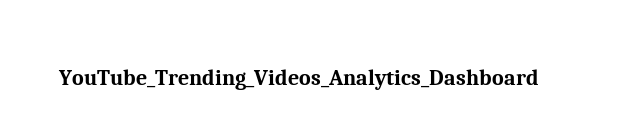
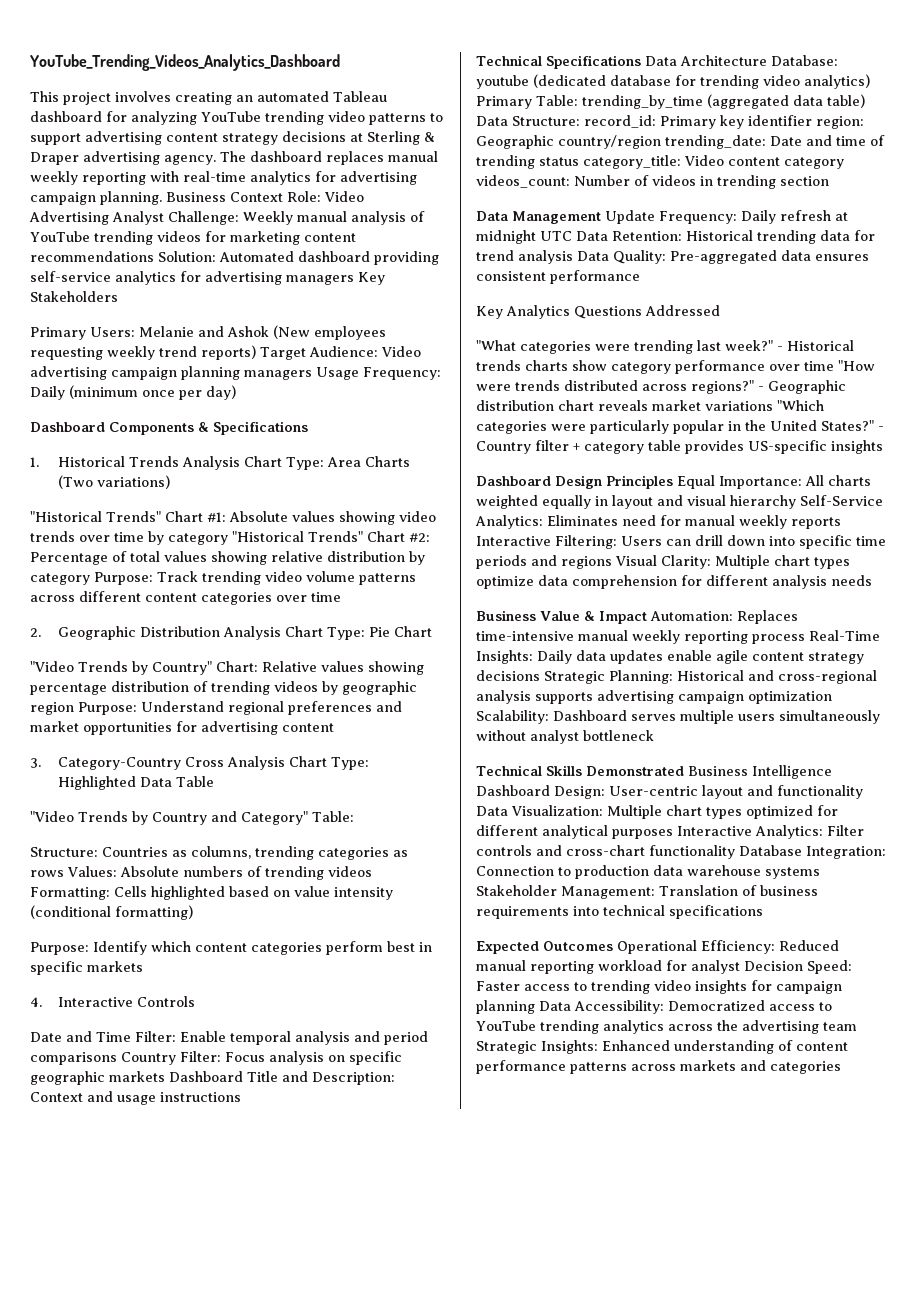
+ This project involves creating an automated Tableau dashboard for analyzing YouTube trending video patterns to support advertising content strategy decisions at Sterling & Draper advertising agency. The dashboard replaces manual weekly reporting with real-time analytics for advertising campaign planning. Business Context Role: Video Advertising Analyst Challenge: Weekly manual analysis of YouTube trending videos for marketing content recommendations Solution: Automated dashboard providing self-service analytics for advertising managers Key Stakeholders
+ Primary Users: Melanie and Ashok (New employees requesting weekly trend reports) Target Audience: Video advertising campaign planning managers Usage Frequency: Daily (minimum once per day)
+ Dashboard Components & Specifications
+ 1. Historical Trends Analysis Chart Type: Area Charts (Two variations)
+ "Historical Trends" Chart #1: Absolute values showing video trends over time by category "Historical Trends" Chart #2: Percentage of total values showing relative distribution by category Purpose: Track trending video volume patterns across different content categories over time
+ 2. Geographic Distribution Analysis Chart Type: Pie Chart
+ "Video Trends by Country" Chart: Relative values showing percentage distribution of trending videos by geographic region Purpose: Understand regional preferences and market opportunities for advertising content
+ 3. Category-Country Cross Analysis Chart Type: Highlighted Data Table
+ "Video Trends by Country and Category" Table:
+ Structure: Countries as columns, trending categories as rows Values: Absolute numbers of trending videos Formatting: Cells highlighted based on value intensity (conditional formatting)
+ Purpose: Identify which content categories perform best in specific markets
+ 4. Interactive Controls
+ Date and Time Filter: Enable temporal analysis and period comparisons Country Filter: Focus analysis on specific geographic markets Dashboard Title and Description: Context and usage instructions
+ Technical Specifications Data Architecture Database: youtube (dedicated database for trending video analytics) Primary Table: trending_by_time (aggregated data table) Data Structure: record_id: Primary key identifier region: Geographic country/region trending_date: Date and time of trending status category_title: Video content category videos_count: Number of videos in trending section
+ Data Management Update Frequency: Daily refresh at midnight UTC Data Retention: Historical trending data for trend analysis Data Quality: Pre-aggregated data ensures consistent performance
+ Key Analytics Questions Addressed
+ "What categories were trending last week?" - Historical trends charts show category performance over time "How were trends distributed across regions?" - Geographic distribution chart reveals market variations "Which categories were particularly popular in the United States?" - Country filter + category table provides US-specific insights
+ Dashboard Design Principles Equal Importance: All charts weighted equally in layout and visual hierarchy Self-Service Analytics: Eliminates need for manual weekly reports Interactive Filtering: Users can drill down into specific time periods and regions Visual Clarity: Multiple chart types optimize data comprehension for different analysis needs
+ Business Value & Impact Automation: Replaces time-intensive manual weekly reporting process Real-Time Insights: Daily data updates enable agile content strategy decisions Strategic Planning: Historical and cross-regional analysis supports advertising campaign optimization Scalability: Dashboard serves multiple users simultaneously without analyst bottleneck
+ Technical Skills Demonstrated Business Intelligence Dashboard Design: User-centric layout and functionality Data Visualization: Multiple chart types optimized for different analytical purposes Interactive Analytics: Filter controls and cross-chart functionality Database Integration: Connection to production data warehouse systems Stakeholder Management: Translation of business requirements into technical specifications
+ Expected Outcomes Operational Efficiency: Reduced manual reporting workload for analyst Decision Speed: Faster access to trending video insights for campaign planning Data Accessibility: Democratized access to YouTube trending analytics across the advertising team Strategic Insights: Enhanced understanding of content performance patterns across markets and categories

